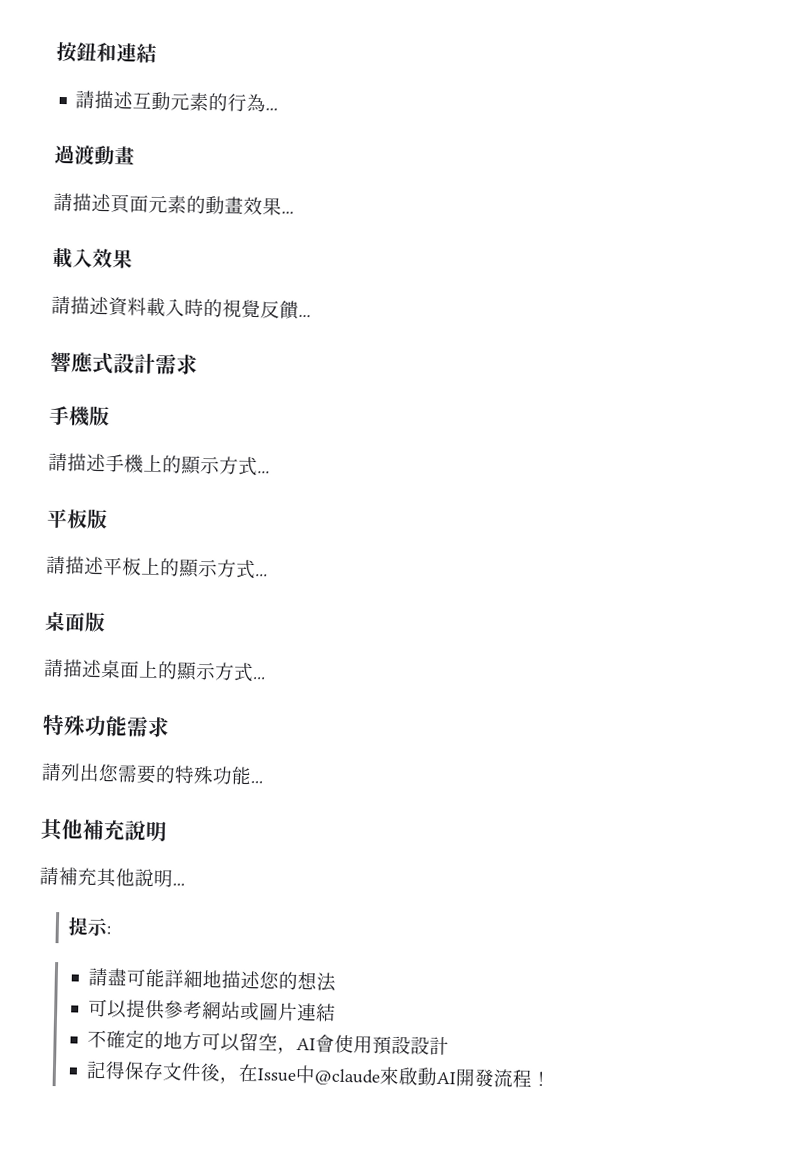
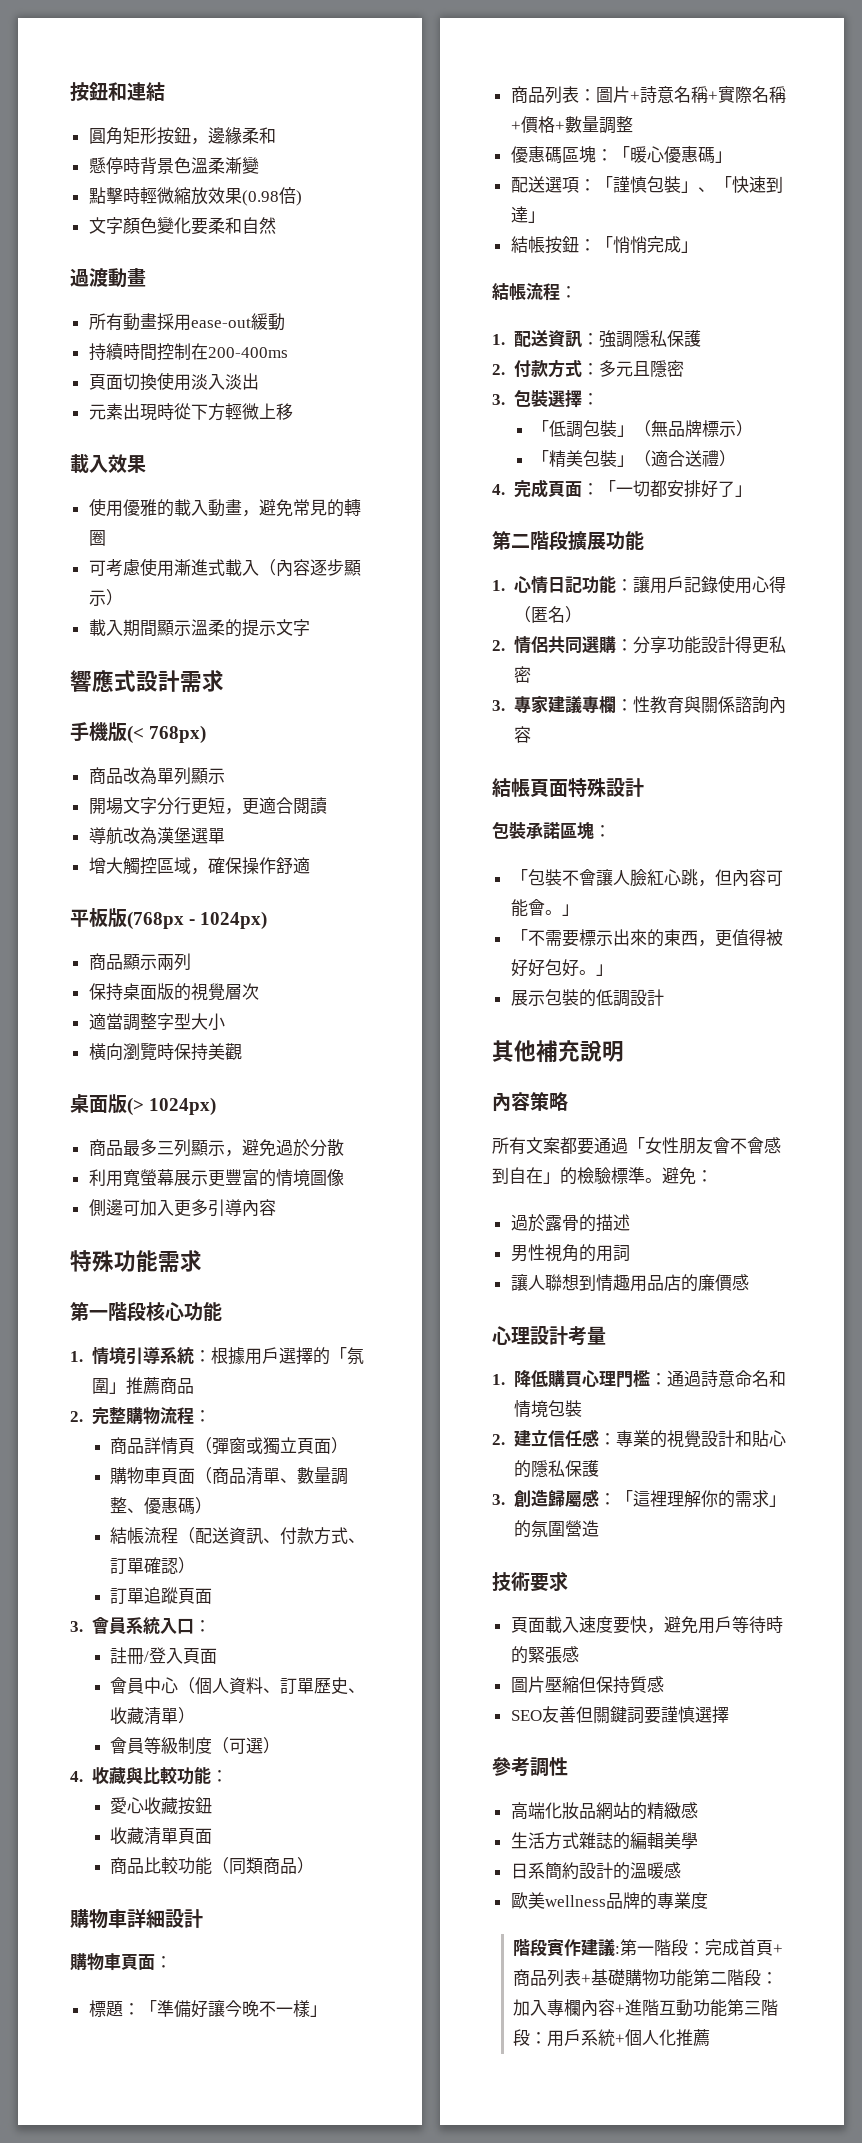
- 請描述互動元素的行為...
+ 圓角矩形按鈕，邊緣柔和
+ 懸停時背景色溫柔漸變
+ 點擊時輕微縮放效果(0.98倍)
+ 文字顏色變化要柔和自然
  過渡動畫
- 請描述頁面元素的動畫效果...
+ 所有動畫採用ease-out緩動
+ 持續時間控制在200-400ms
+ 頁面切換使用淡入淡出
+ 元素出現時從下方輕微上移
  載入效果
- 請描述資料載入時的視覺反饋...
+ 使用優雅的載入動畫，避免常見的轉圈
+ 可考慮使用漸進式載入（內容逐步顯示）
+ 載入期間顯示溫柔的提示文字
- 手機版
- 請描述手機上的顯示方式...
- 平板版
- 請描述平板上的顯示方式...
- 桌面版
- 請描述桌面上的顯示方式...
+ 手機版(< 768px)
+ 商品改為單列顯示
+ 開場文字分行更短，更適合閱讀
+ 導航改為漢堡選單
+ 增大觸控區域，確保操作舒適
+ 平板版(768px - 1024px)
+ 商品顯示兩列
+ 保持桌面版的視覺層次
+ 適當調整字型大小
+ 橫向瀏覽時保持美觀
+ 桌面版(> 1024px)
+ 商品最多三列顯示，避免過於分散
+ 利用寬螢幕展示更豐富的情境圖像
+ 側邊可加入更多引導內容
  特殊功能需求
- 請列出您需要的特殊功能...
+ 第一階段核心功能
+ 1.情境引導系統：根據用戶選擇的「氛圍」推薦商品
+ 2.完整購物流程：
+ 商品詳情頁（彈窗或獨立頁面）
+ 購物車頁面（商品清單、數量調整、優惠碼）
+ 結帳流程（配送資訊、付款方式、訂單確認）
+ 訂單追蹤頁面
+ 3.會員系統入口：
+ 註冊/登入頁面
+ 會員中心（個人資料、訂單歷史、收藏清單）
+ 會員等級制度（可選）
+ 4.收藏與比較功能：
+ 愛心收藏按鈕
+ 收藏清單頁面
+ 商品比較功能（同類商品）
+ 購物車詳細設計
+ 購物車頁面：
+ 標題：「準備好讓今晚不一樣」
+ 商品列表：圖片+詩意名稱+實際名稱+價格+數量調整
+ 優惠碼區塊：「暖心優惠碼」
+ 配送選項：「謹慎包裝」、「快速到達」
+ 結帳按鈕：「悄悄完成」
+ 結帳流程：
+ 1.配送資訊：強調隱私保護
+ 2.付款方式：多元且隱密
+ 3.包裝選擇：
+ 「低調包裝」（無品牌標示）
+ 「精美包裝」（適合送禮）
+ 4.完成頁面：「一切都安排好了」
+ 第二階段擴展功能
+ 1.心情日記功能：讓用戶記錄使用心得（匿名）
+ 2.情侶共同選購：分享功能設計得更私密
+ 3.專家建議專欄：性教育與關係諮詢內容
+ 結帳頁面特殊設計
+ 包裝承諾區塊：
+ 「包裝不會讓人臉紅心跳，但內容可能會。」
+ 「不需要標示出來的東西，更值得被好好包好。」
+ 展示包裝的低調設計
  其他補充說明
- 請補充其他說明...
- 提示:
- 請盡可能詳細地描述您的想法
- 可以提供參考網站或圖片連結
- 不確定的地方可以留空，AI會使用預設設計
- 記得保存文件後，在Issue中@claude來啟動AI開發流程！
+ 內容策略
+ 所有文案都要通過「女性朋友會不會感到自在」的檢驗標準。避免：
+ 過於露骨的描述
+ 男性視角的用詞
+ 讓人聯想到情趣用品店的廉價感
+ 心理設計考量
+ 1.降低購買心理門檻：通過詩意命名和情境包裝
+ 2.建立信任感：專業的視覺設計和貼心的隱私保護
+ 3.創造歸屬感：「這裡理解你的需求」的氛圍營造
+ 技術要求
+ 頁面載入速度要快，避免用戶等待時的緊張感
+ 圖片壓縮但保持質感
+ SEO友善但關鍵詞要謹慎選擇
+ 參考調性
+ 高端化妝品網站的精緻感
+ 生活方式雜誌的編輯美學
+ 日系簡約設計的溫暖感
+ 歐美wellness品牌的專業度
+ 階段實作建議:第一階段：完成首頁+商品列表+基礎購物功能第二階段：加入專欄內容+進階互動功能第三階段：用戶系統+個人化推薦

